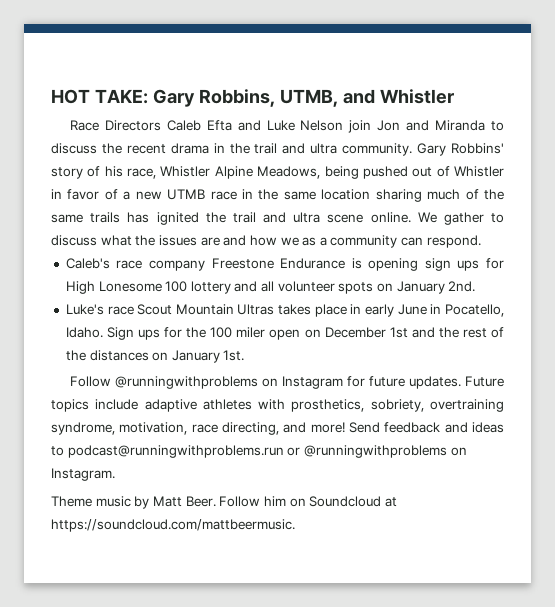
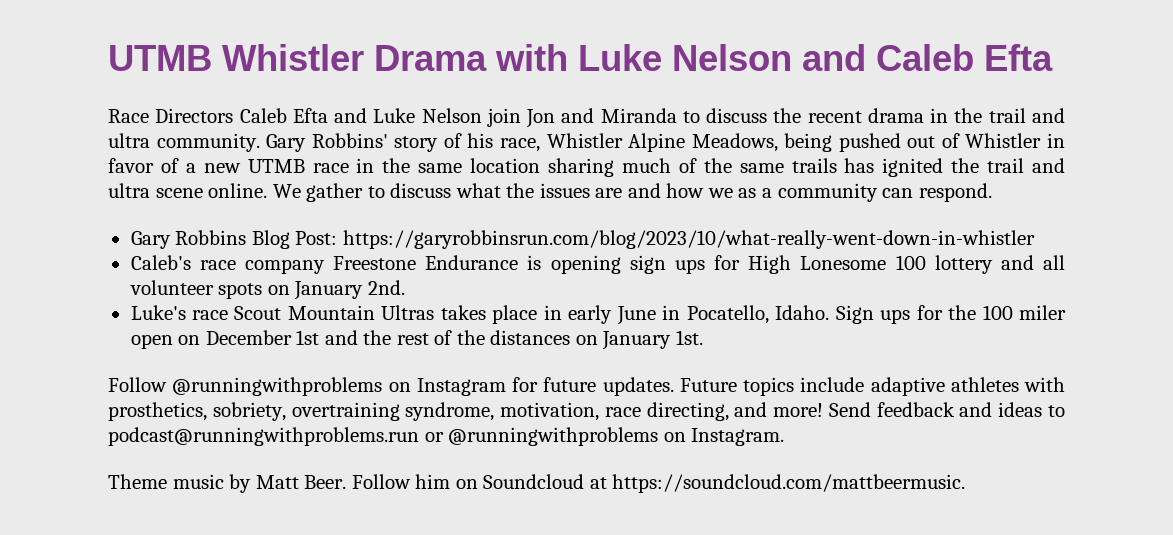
- HOT TAKE: Gary Robbins, UTMB, and Whistler
+ UTMB Whistler Drama with Luke Nelson and Caleb Efta
+ Gary Robbins Blog Post: https://garyrobbinsrun.com/blog/2023/10/what-really-went-down-in-whistler

